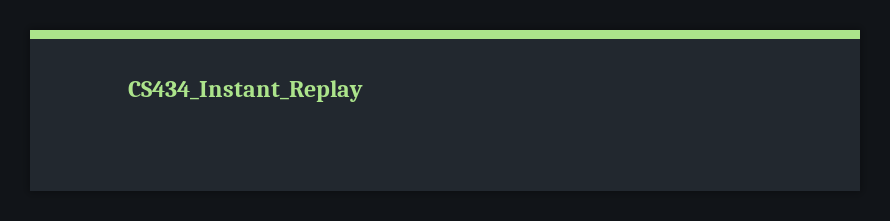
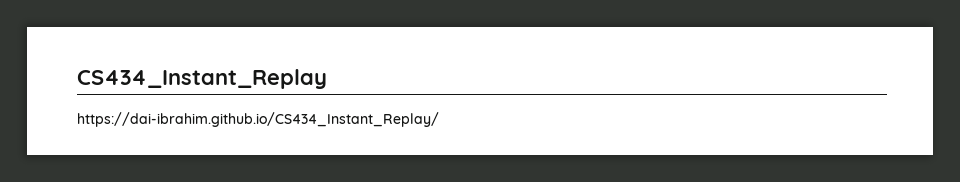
+ https://dai-ibrahim.github.io/CS434_Instant_Replay/

